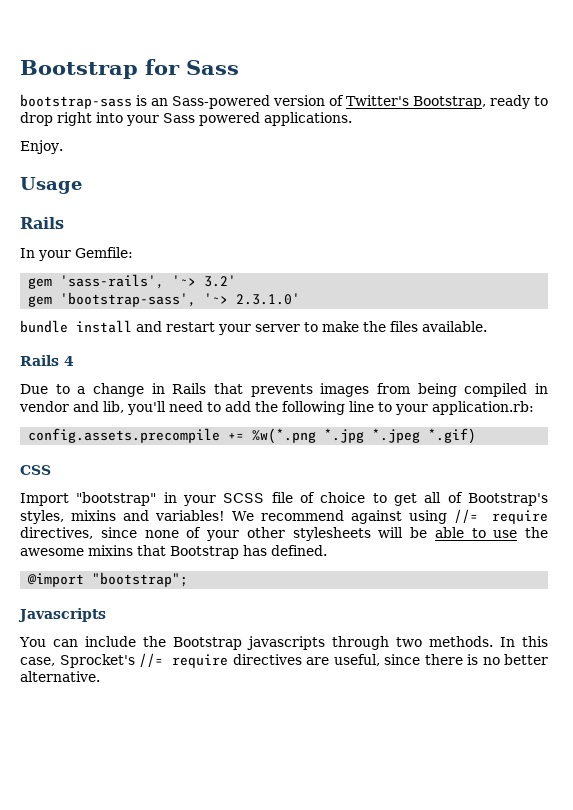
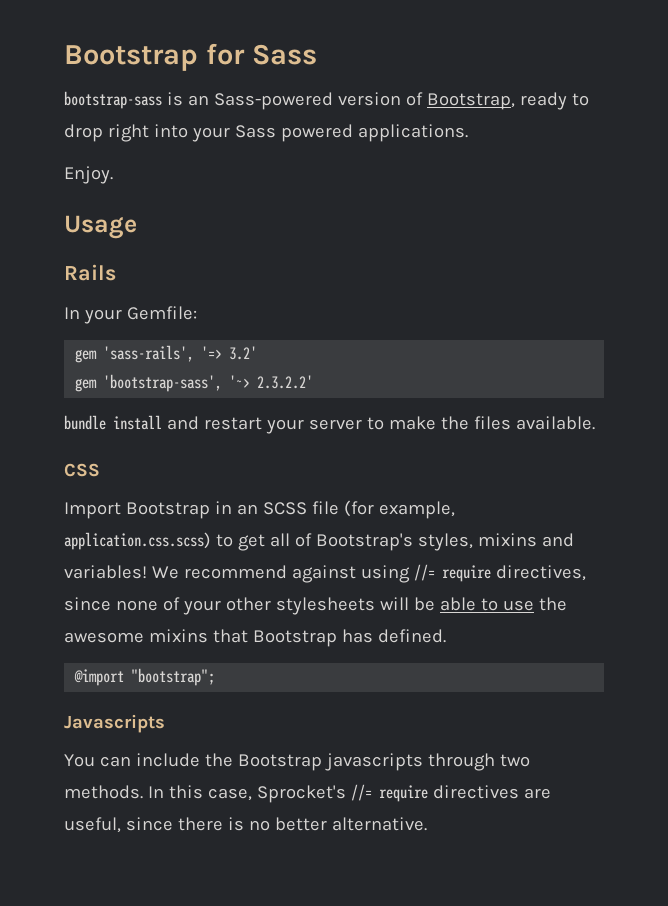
- bootstrap-sass is an Sass-powered version of Twitter's Bootstrap, ready to drop right into your Sass powered applications.
+ bootstrap-sass is an Sass-powered version of Bootstrap, ready to drop right into your Sass powered applications.
- gem 'sass-rails', '~> 3.2'
+ gem 'sass-rails', '=> 3.2'
- gem 'bootstrap-sass', '~> 2.3.1.0'
+ gem 'bootstrap-sass', '~> 2.3.2.2'
- Rails 4
- Due to a change in Rails that prevents images from being compiled in vendor and lib, you'll need to add the following line to your application.rb:
- config.assets.precompile += %w(*.png *.jpg *.jpeg *.gif)
  CSS
- Import "bootstrap" in your SCSS file of choice to get all of Bootstrap's styles, mixins and variables!
+ Import Bootstrap in an SCSS file (for example, application.css.scss) to get all of Bootstrap's styles, mixins and variables!

